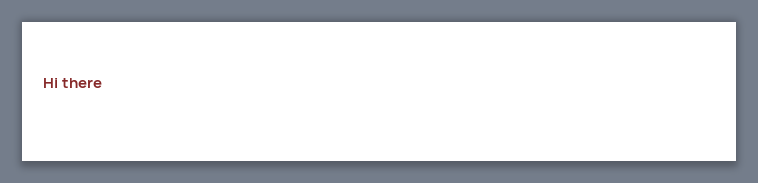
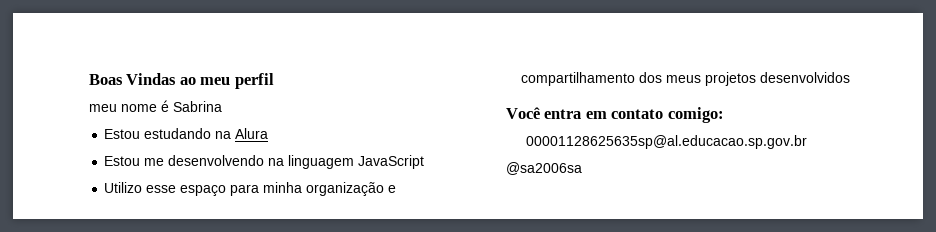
- Hi there
+ Boas Vindas ao meu perfil
+ meu nome é Sabrina
+ Estou estudando na Alura
+ Estou me desenvolvendo na linguagem JavaScript
+ Utilizo esse espaço para minha organização e compartilhamento dos meus projetos desenvolvidos
+ Você entra em contato comigo:
+ 00001128625635sp@al.educacao.sp.gov.br
+ @sa2006sa

